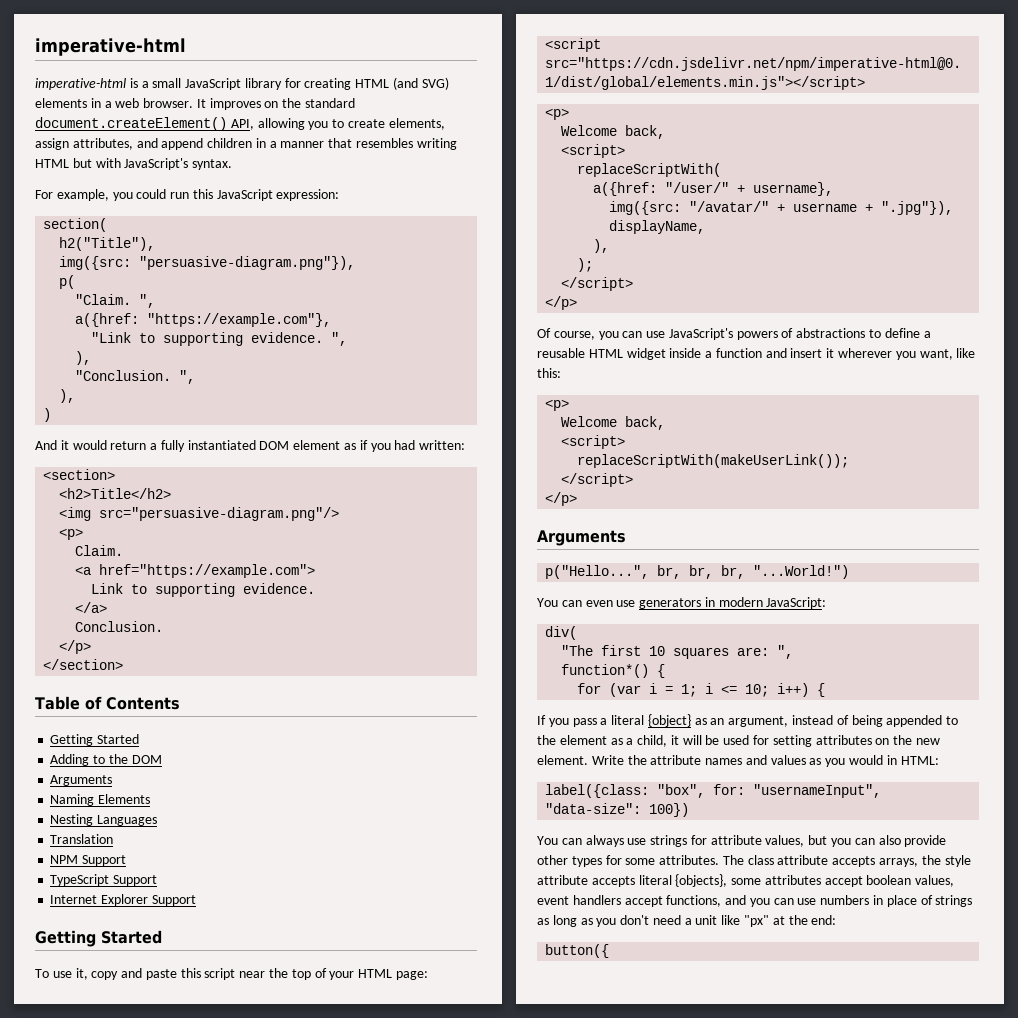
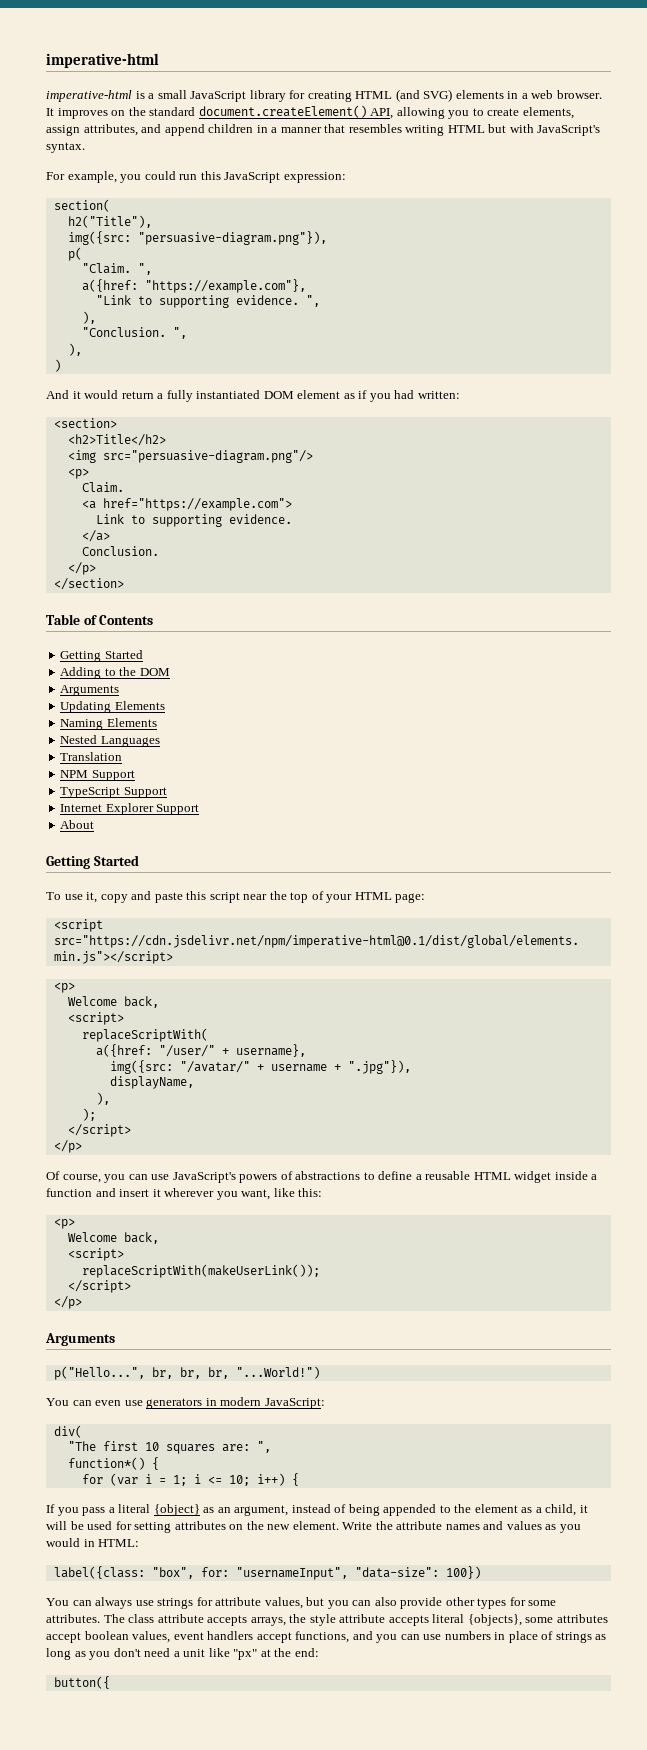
+ Updating Elements
- Nesting Languages
+ Nested Languages
+ About

